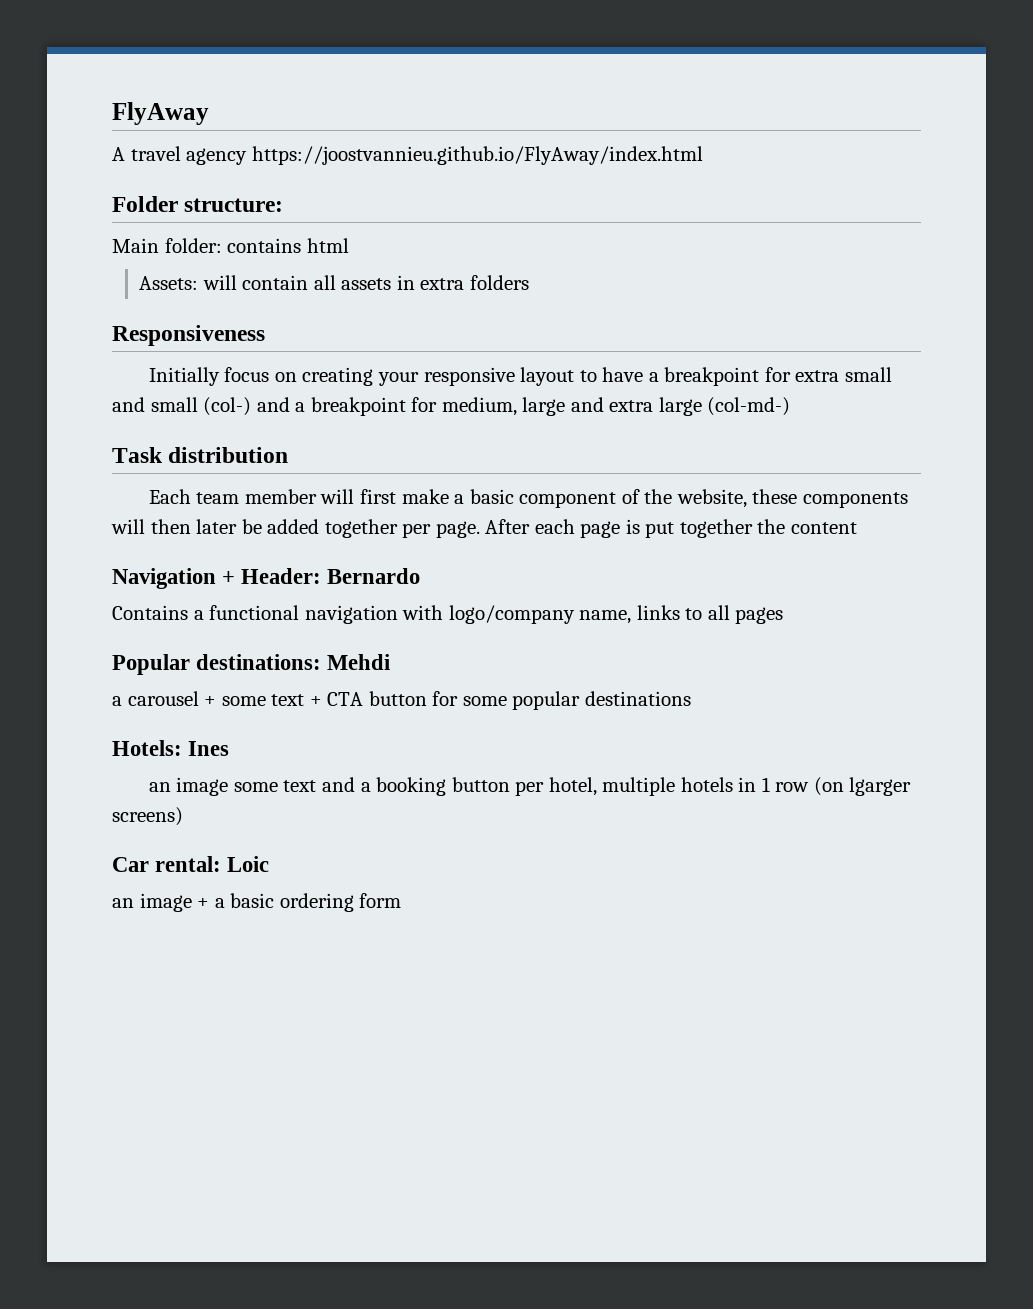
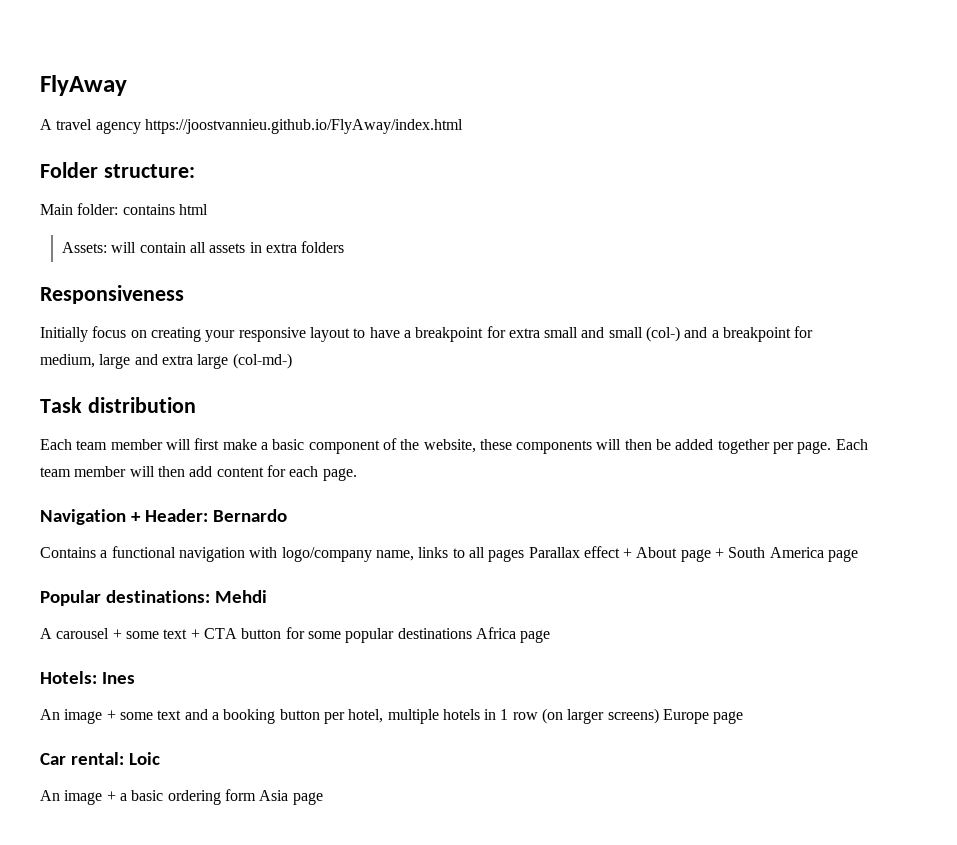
- Each team member will first make a basic component of the website, these components will then later be added together per page.
+ Each team member will first make a basic component of the website, these components will then be added together per page.
- After each page is put together the content
+ Each team member will then add content for each page.
- Contains a functional navigation with logo/company name, links to all pages
+ Contains a functional navigation with logo/company name, links to all pages Parallax effect + About page + South America page
- a carousel + some text + CTA button for some popular destinations
+ A carousel + some text + CTA button for some popular destinations Africa page
- an image some text and a booking button per hotel, multiple hotels in 1 row (on lgarger screens)
+ An image + some text and a booking button per hotel, multiple hotels in 1 row (on larger screens) Europe page
- an image + a basic ordering form
+ An image + a basic ordering form Asia page

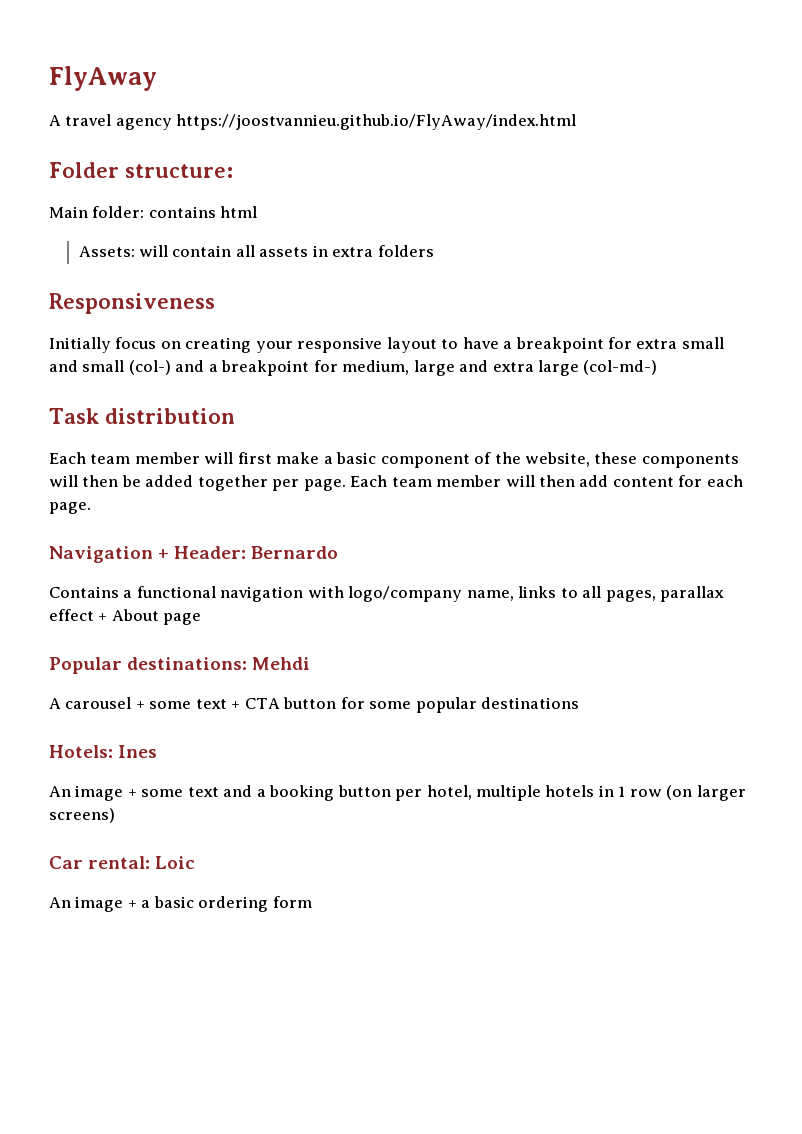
- Contains a functional navigation with logo/company name, links to all pages Parallax effect + About page + South America page
+ Contains a functional navigation with logo/company name, links to all pages, parallax effect + About page
- A carousel + some text + CTA button for some popular destinations Africa page
+ A carousel + some text + CTA button for some popular destinations
- An image + some text and a booking button per hotel, multiple hotels in 1 row (on larger screens) Europe page
+ An image + some text and a booking button per hotel, multiple hotels in 1 row (on larger screens)
- An image + a basic ordering form Asia page
+ An image + a basic ordering form

